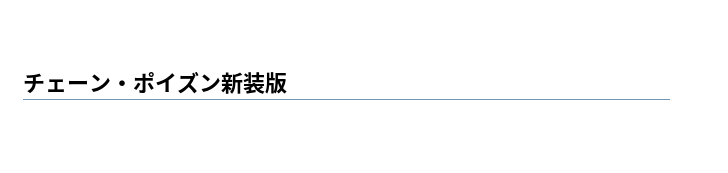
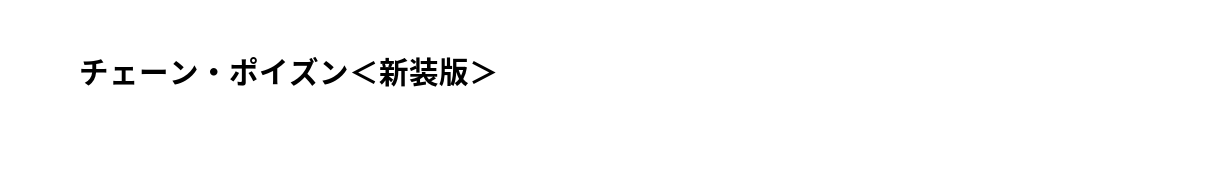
- チェーン・ポイズン新装版
+ チェーン・ポイズン＜新装版＞

